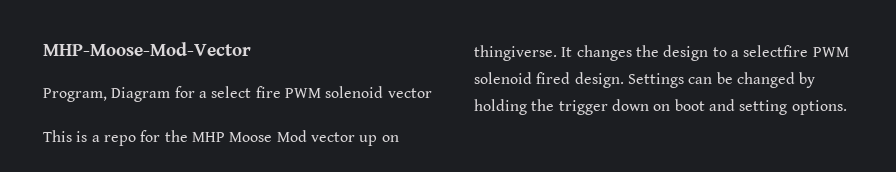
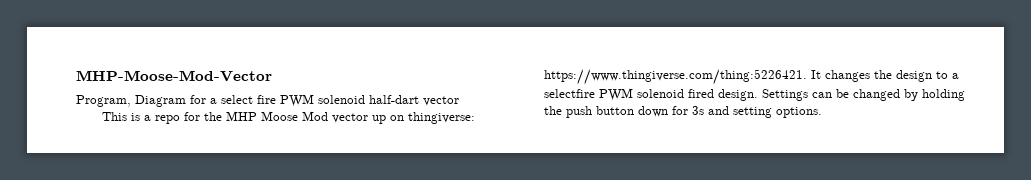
- Program, Diagram for a select fire PWM solenoid vector
+ Program, Diagram for a select fire PWM solenoid half-dart vector
- This is a repo for the MHP Moose Mod vector up on thingiverse. It changes the design to a selectfire PWM solenoid fired design.
+ This is a repo for the MHP Moose Mod vector up on thingiverse: https://www.thingiverse.com/thing:5226421. It changes the design to a selectfire PWM solenoid fired design.
- Settings can be changed by holding the trigger down on boot and setting options.
+ Settings can be changed by holding the push button down for 3s and setting options.

